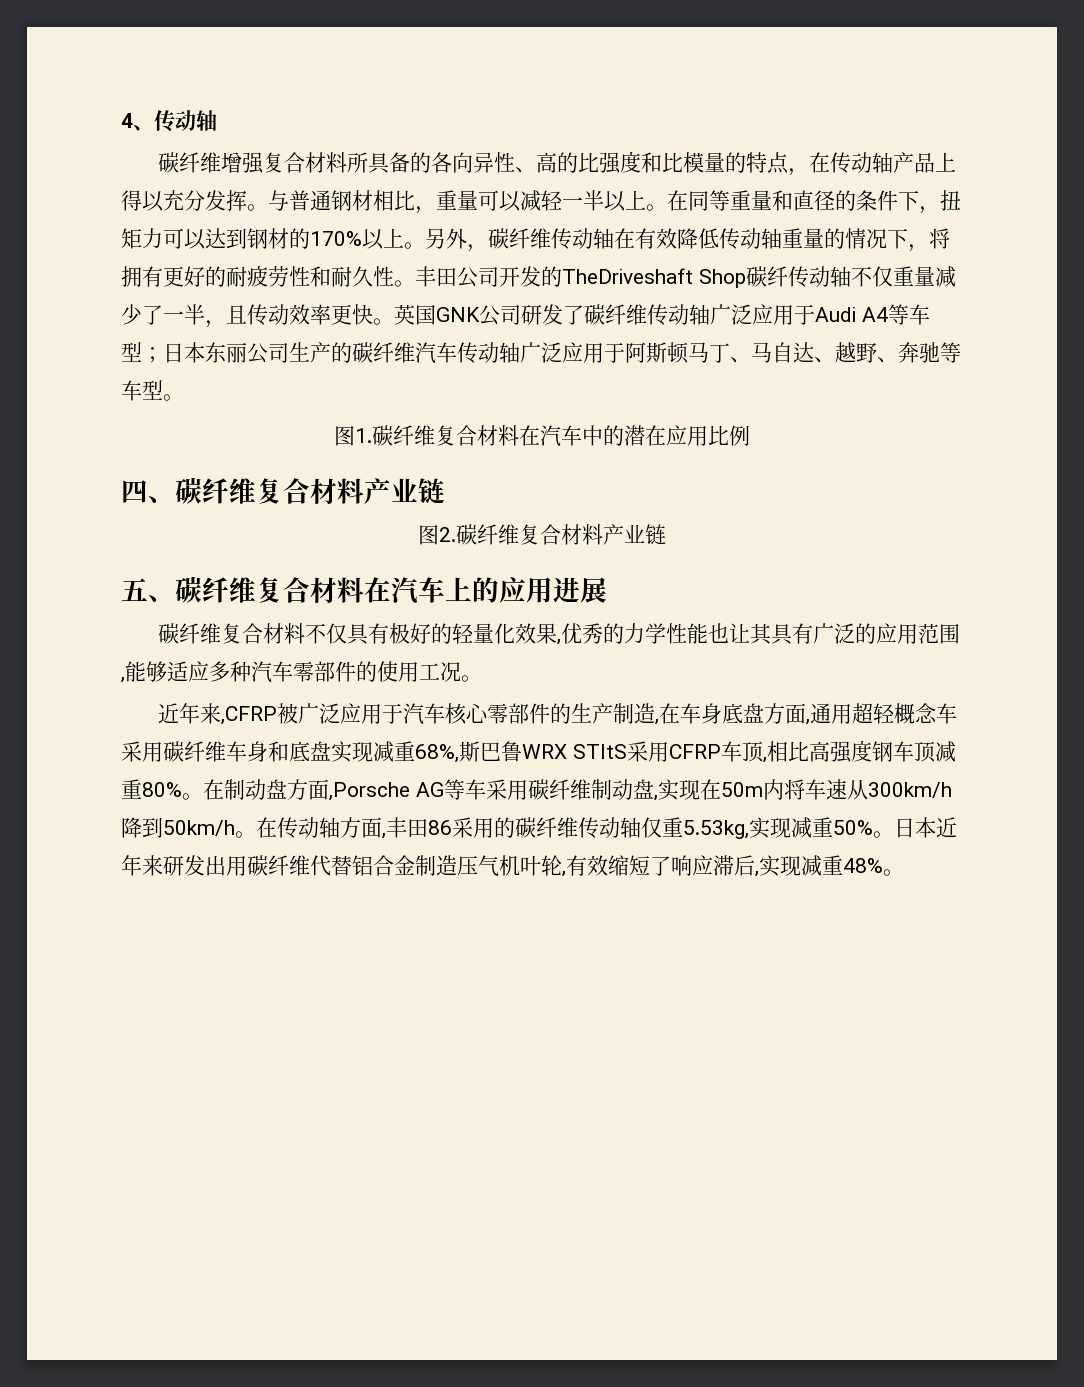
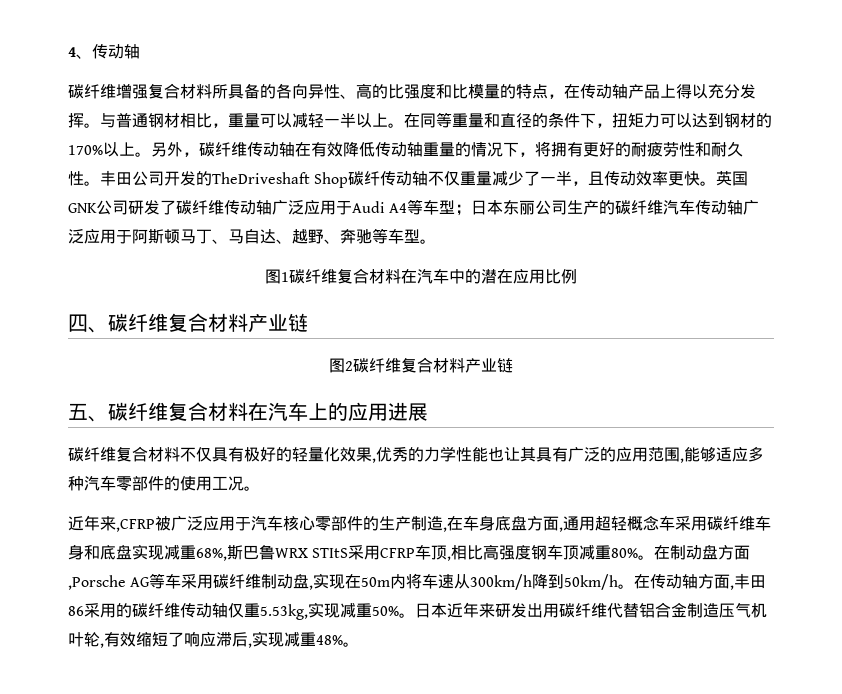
- 图1.碳纤维复合材料在汽车中的潜在应用比例
+ 图1碳纤维复合材料在汽车中的潜在应用比例
- 图2.碳纤维复合材料产业链
+ 图2碳纤维复合材料产业链

